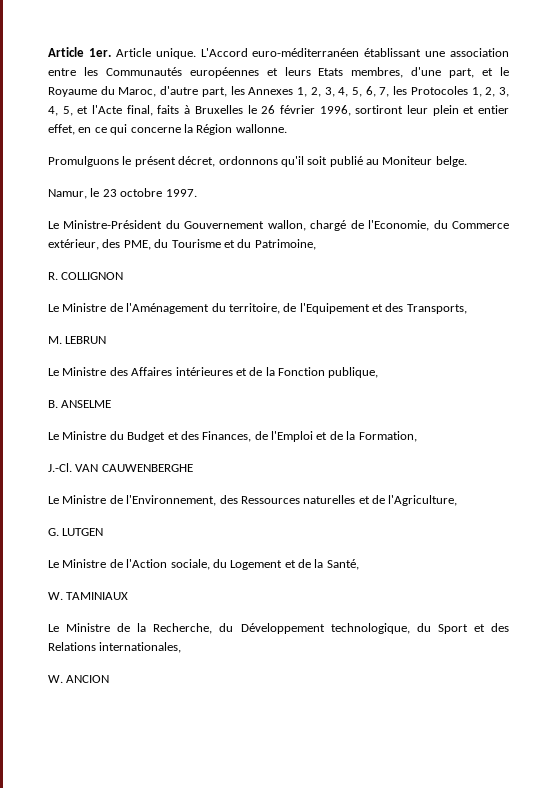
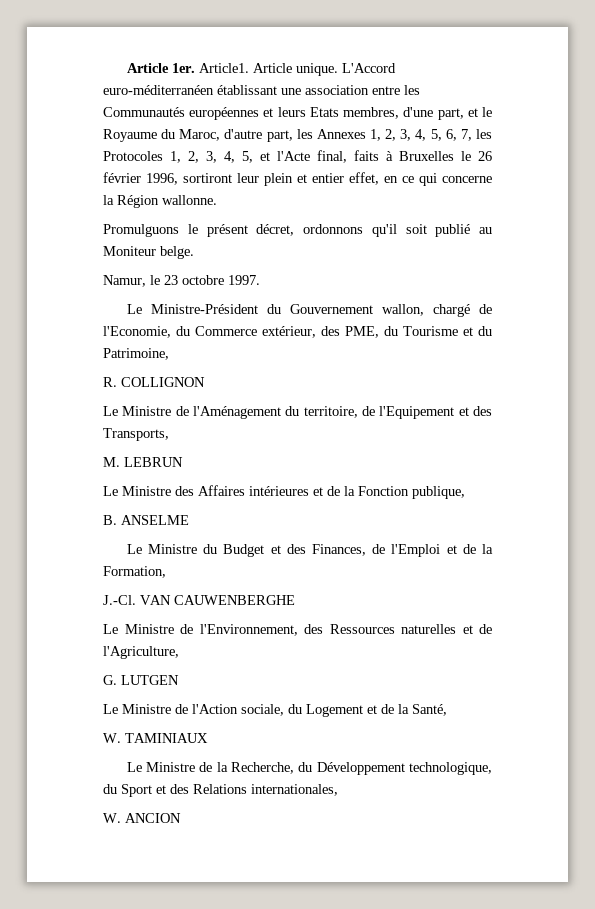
+ Article1.

